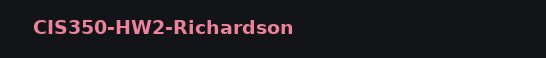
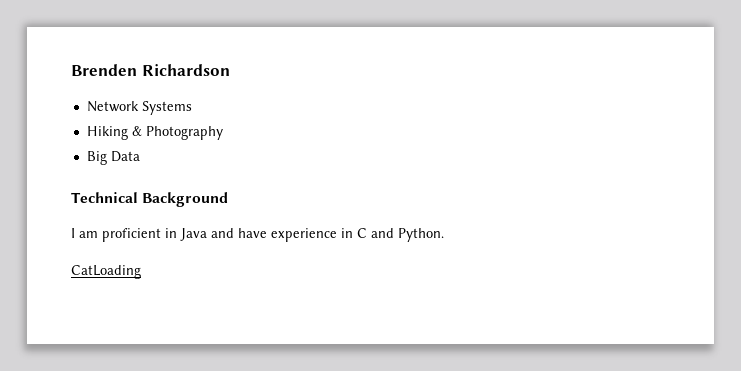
- CIS350-HW2-Richardson
+ Brenden Richardson
+ Network Systems
+ Hiking & Photography
+ Big Data
+ Technical Background
+ I am proficient in Java and have experience in C and Python.
+ CatLoading

